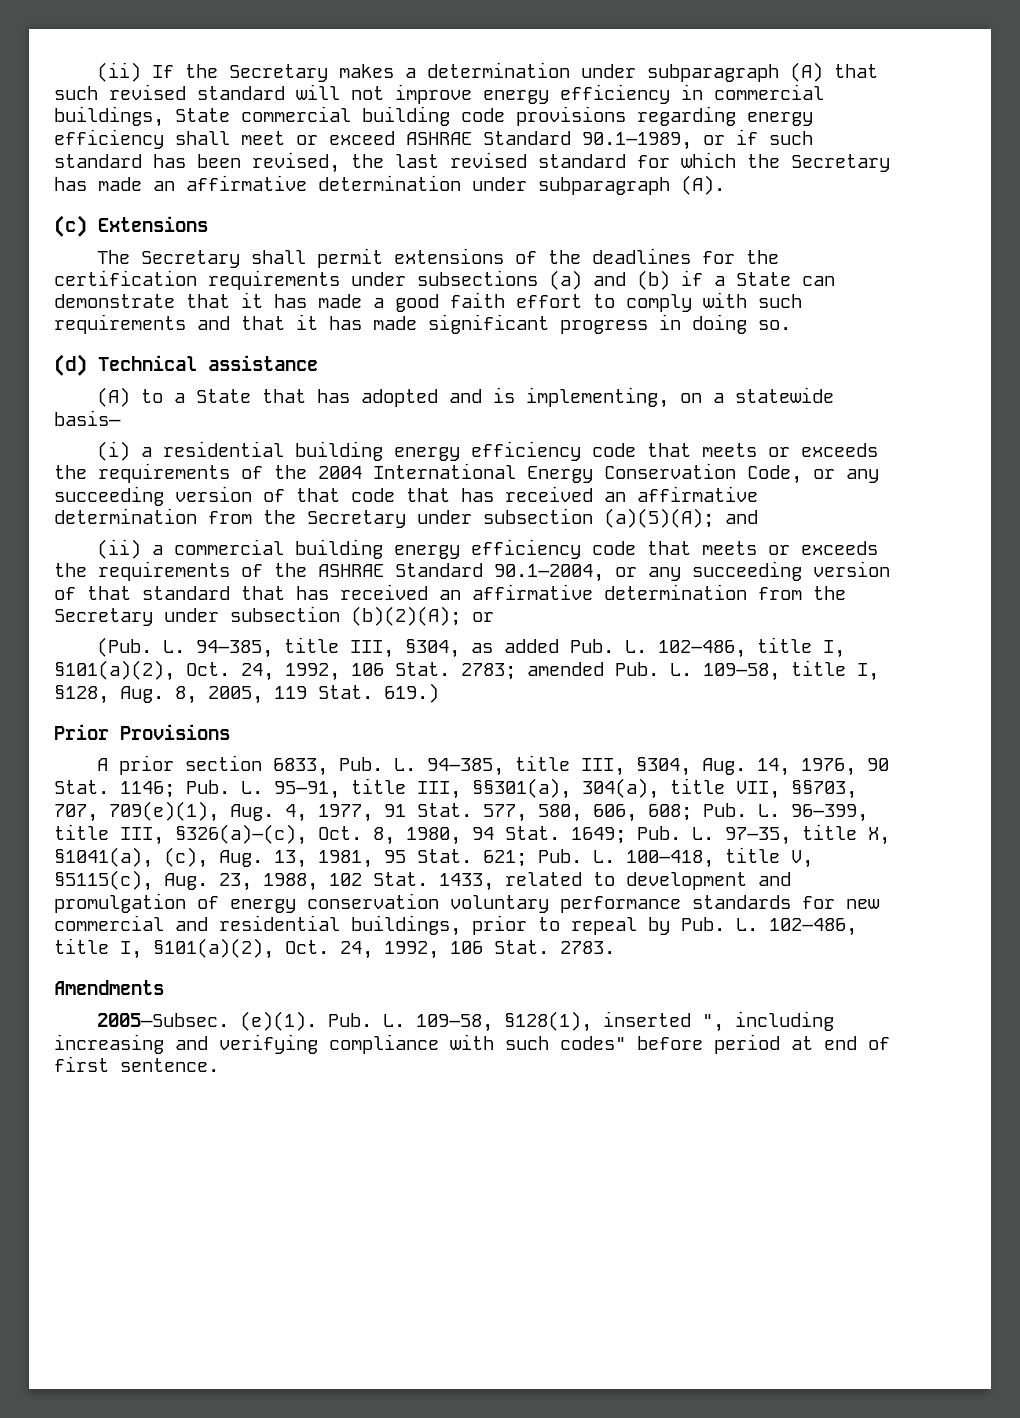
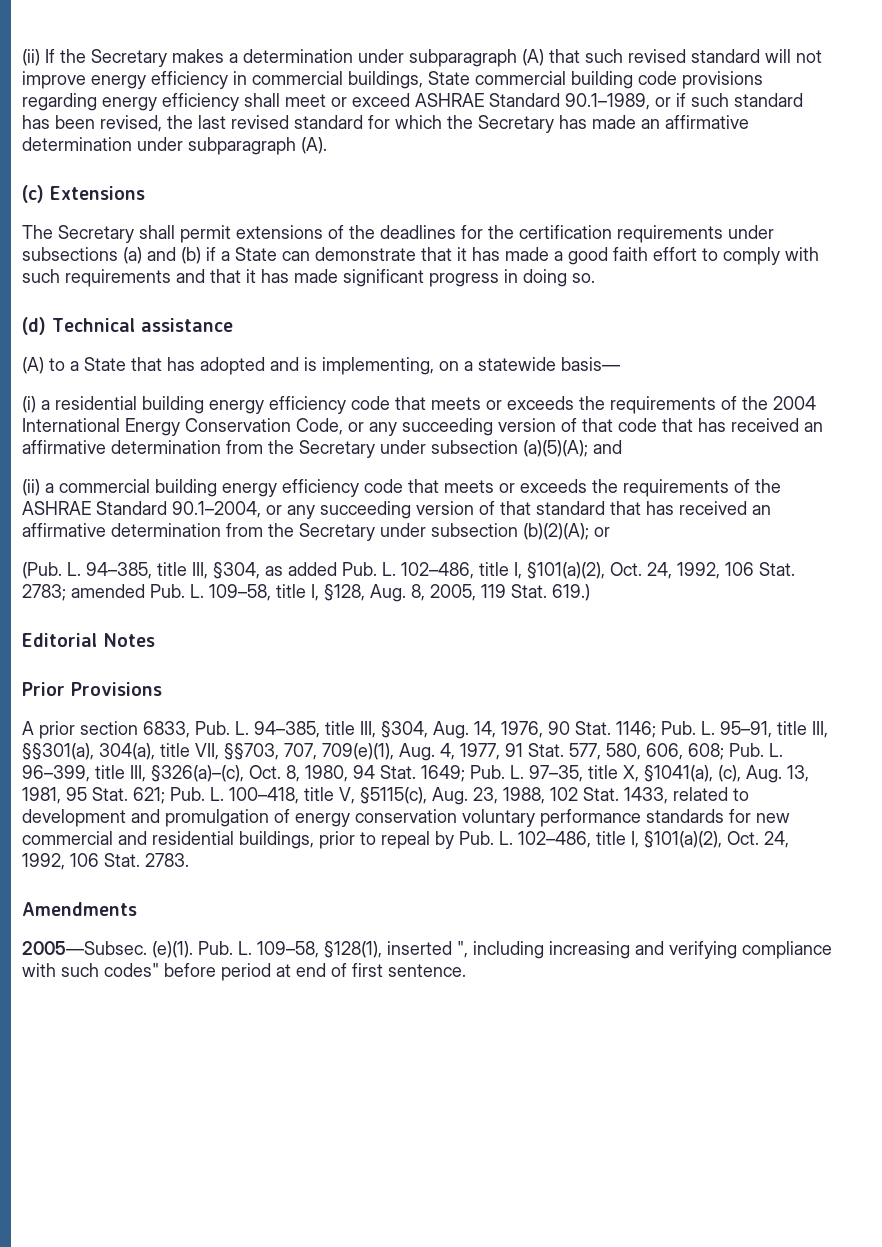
+ Editorial Notes

